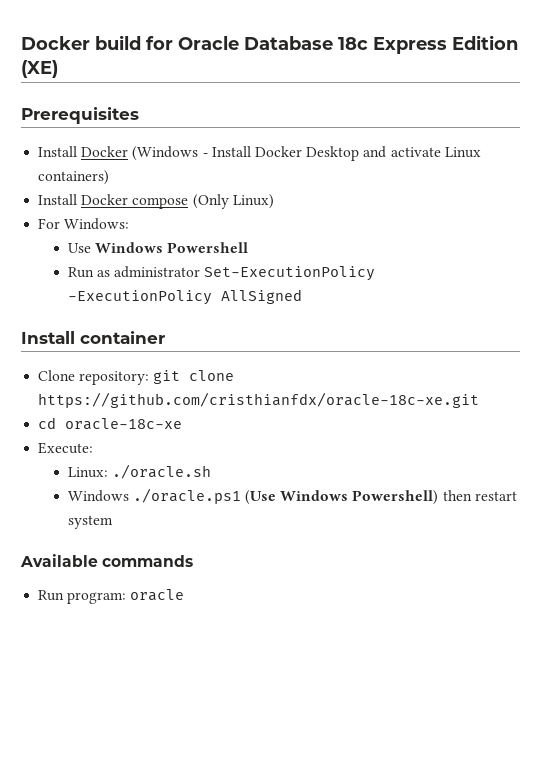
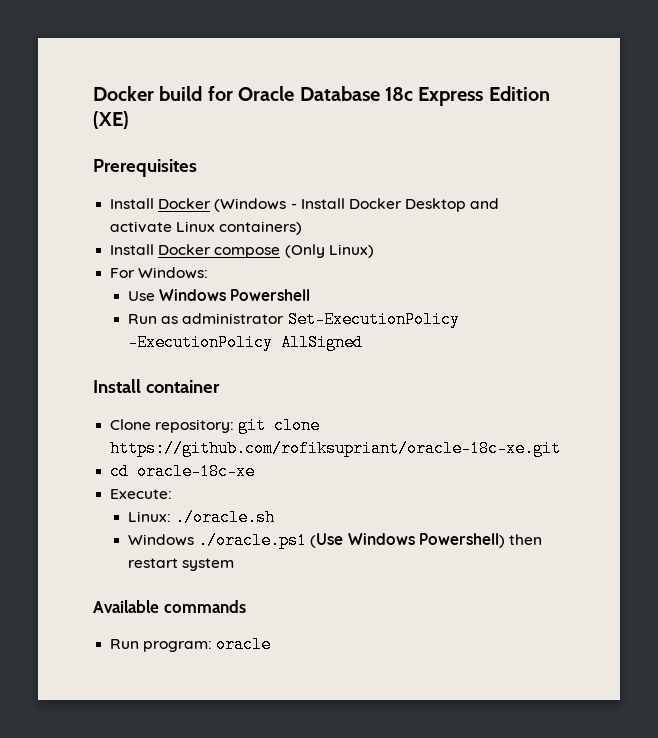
- Clone repository: git clone https://github.com/cristhianfdx/oracle-18c-xe.git
+ Clone repository: git clone https://github.com/rofiksupriant/oracle-18c-xe.git

